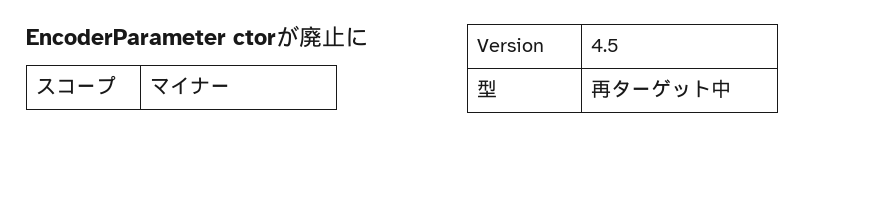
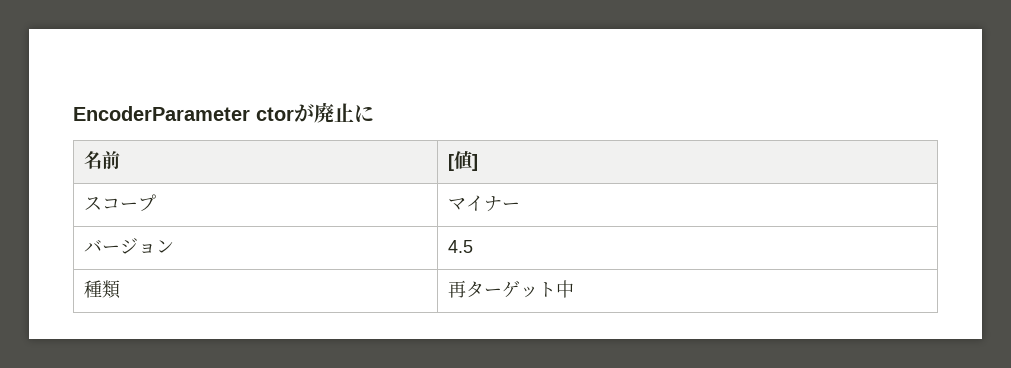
+ 名前 | [値]
- Version | 4.5
+ バージョン | 4.5
- 型 | 再ターゲット中
+ 種類 | 再ターゲット中

